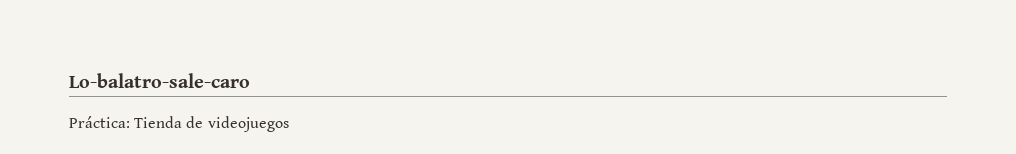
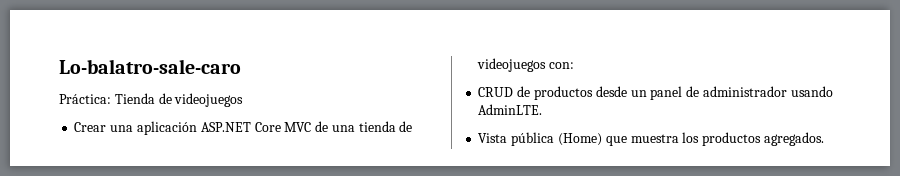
+ Crear una aplicación ASP.NET Core MVC de una tienda de videojuegos con:
+ CRUD de productos desde un panel de administrador usando AdminLTE.
+ Vista pública (Home) que muestra los productos agregados.

